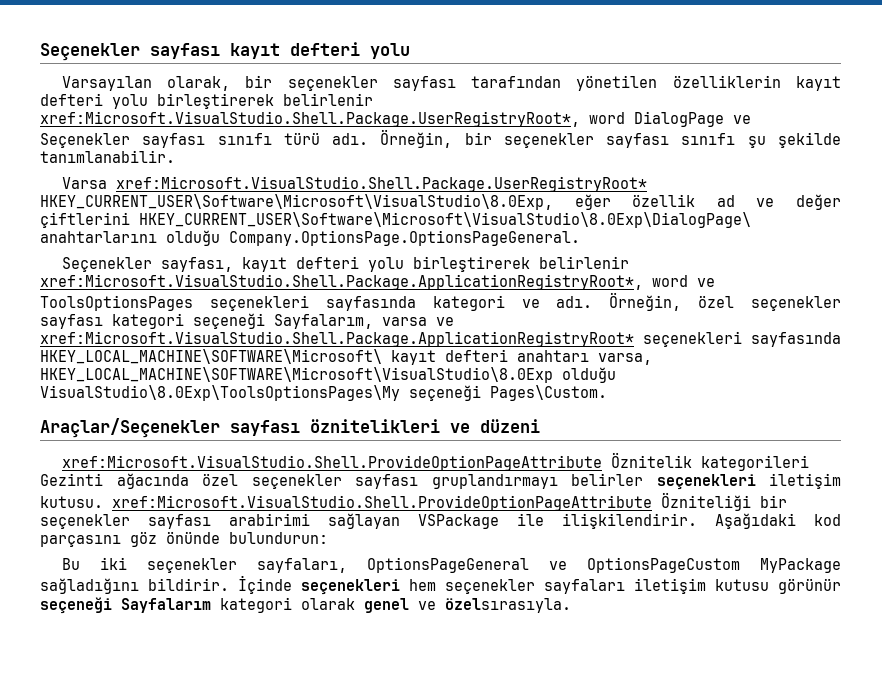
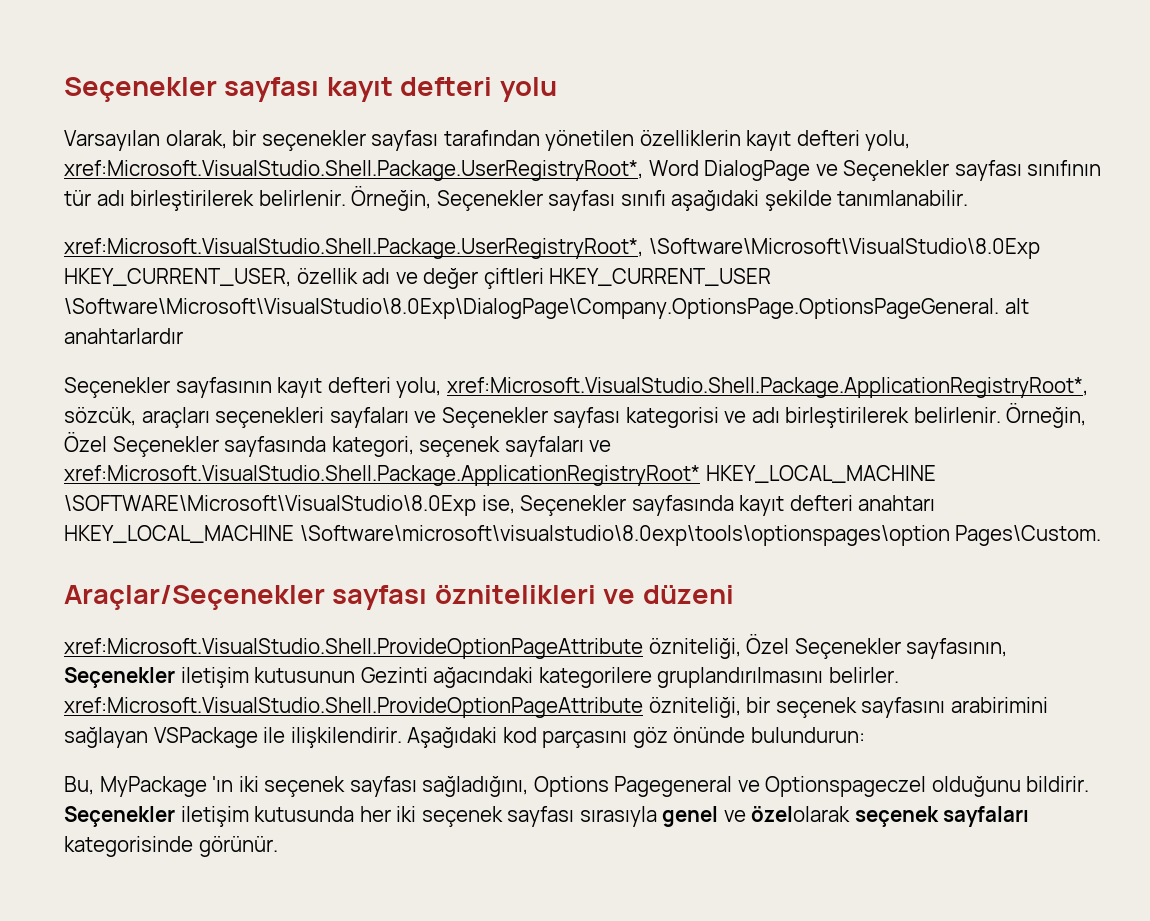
- Varsayılan olarak, bir seçenekler sayfası tarafından yönetilen özelliklerin kayıt defteri yolu birleştirerek belirlenir xref:Microsoft.VisualStudio.Shell.Package.UserRegistryRoot*, word DialogPage ve Seçenekler sayfası sınıfı türü adı. Örneğin, bir seçenekler sayfası sınıfı şu şekilde tanımlanabilir.
+ Varsayılan olarak, bir seçenekler sayfası tarafından yönetilen özelliklerin kayıt defteri yolu, xref:Microsoft.VisualStudio.Shell.Package.UserRegistryRoot*, Word DialogPage ve Seçenekler sayfası sınıfının tür adı birleştirilerek belirlenir. Örneğin, Seçenekler sayfası sınıfı aşağıdaki şekilde tanımlanabilir.
- Varsa xref:Microsoft.VisualStudio.Shell.Package.UserRegistryRoot* HKEY_CURRENT_USER\Software\Microsoft\VisualStudio\8.0Exp, eğer özellik ad ve değer çiftlerini HKEY_CURRENT_USER\Software\Microsoft\VisualStudio\8.0Exp\DialogPage\ anahtarlarını olduğu Company.OptionsPage.OptionsPageGeneral.
- Seçenekler sayfası, kayıt defteri yolu birleştirerek belirlenir xref:Microsoft.VisualStudio.Shell.Package.ApplicationRegistryRoot*, word ve ToolsOptionsPages seçenekleri sayfasında kategori ve adı. Örneğin, özel seçenekler sayfası kategori seçeneği Sayfalarım, varsa ve xref:Microsoft.VisualStudio.Shell.Package.ApplicationRegistryRoot* seçenekleri sayfasında HKEY_LOCAL_MACHINE\SOFTWARE\Microsoft\ kayıt defteri anahtarı varsa, HKEY_LOCAL_MACHINE\SOFTWARE\Microsoft\VisualStudio\8.0Exp olduğu VisualStudio\8.0Exp\ToolsOptionsPages\My seçeneği Pages\Custom.
+ xref:Microsoft.VisualStudio.Shell.Package.UserRegistryRoot*, \Software\Microsoft\VisualStudio\8.0Exp HKEY_CURRENT_USER, özellik adı ve değer çiftleri HKEY_CURRENT_USER \Software\Microsoft\VisualStudio\8.0Exp\DialogPage\Company.OptionsPage.OptionsPageGeneral. alt anahtarlardır
+ Seçenekler sayfasının kayıt defteri yolu, xref:Microsoft.VisualStudio.Shell.Package.ApplicationRegistryRoot*, sözcük, araçları seçenekleri sayfaları ve Seçenekler sayfası kategorisi ve adı birleştirilerek belirlenir. Örneğin, Özel Seçenekler sayfasında kategori, seçenek sayfaları ve xref:Microsoft.VisualStudio.Shell.Package.ApplicationRegistryRoot* HKEY_LOCAL_MACHINE \SOFTWARE\Microsoft\VisualStudio\8.0Exp ise, Seçenekler sayfasında kayıt defteri anahtarı HKEY_LOCAL_MACHINE \Software\microsoft\visualstudio\8.0exp\tools\optionspages\option Pages\Custom.
- xref:Microsoft.VisualStudio.Shell.ProvideOptionPageAttribute Öznitelik kategorileri Gezinti ağacında özel seçenekler sayfası gruplandırmayı belirler seçenekleri iletişim kutusu. xref:Microsoft.VisualStudio.Shell.ProvideOptionPageAttribute Özniteliği bir seçenekler sayfası arabirimi sağlayan VSPackage ile ilişkilendirir.
+ xref:Microsoft.VisualStudio.Shell.ProvideOptionPageAttribute özniteliği, Özel Seçenekler sayfasının, Seçenekler iletişim kutusunun Gezinti ağacındaki kategorilere gruplandırılmasını belirler. xref:Microsoft.VisualStudio.Shell.ProvideOptionPageAttribute özniteliği, bir seçenek sayfasını arabirimini sağlayan VSPackage ile ilişkilendirir.
- Bu iki seçenekler sayfaları, OptionsPageGeneral ve OptionsPageCustom MyPackage sağladığını bildirir. İçinde seçenekleri hem seçenekler sayfaları iletişim kutusu görünür seçeneği Sayfalarım kategori olarak genel ve özelsırasıyla.
+ Bu, MyPackage 'ın iki seçenek sayfası sağladığını, Options Pagegeneral ve Optionspageczel olduğunu bildirir. Seçenekler iletişim kutusunda her iki seçenek sayfası sırasıyla genel ve özelolarak seçenek sayfaları kategorisinde görünür.

